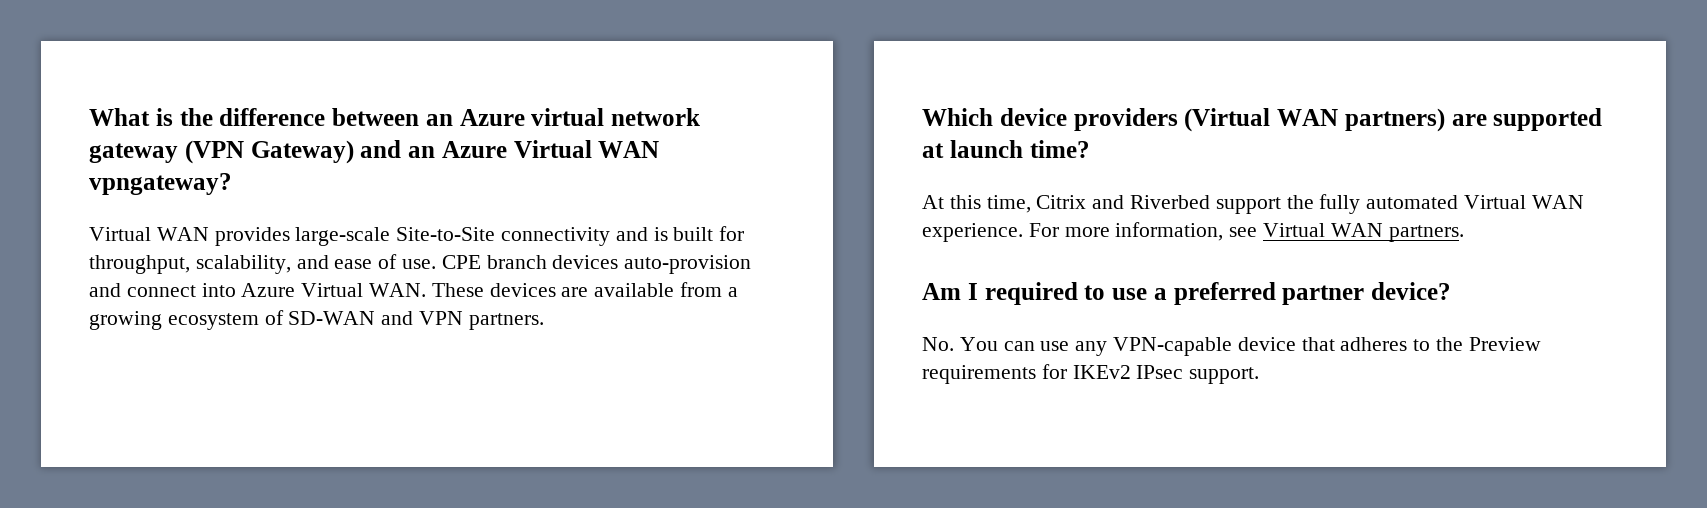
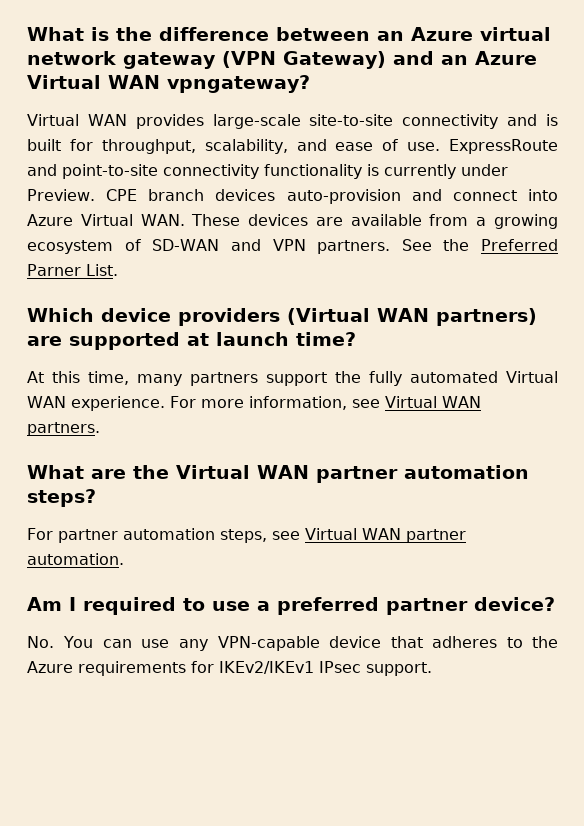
- Virtual WAN provides large-scale Site-to-Site connectivity and is built for throughput, scalability, and ease of use.
+ Virtual WAN provides large-scale site-to-site connectivity and is built for throughput, scalability, and ease of use.
+ ExpressRoute and point-to-site connectivity functionality is currently under Preview.
+ See the Preferred Parner List.
- At this time, Citrix and Riverbed support the fully automated Virtual WAN experience.
+ At this time, many partners support the fully automated Virtual WAN experience.
+ What are the Virtual WAN partner automation steps?
+ For partner automation steps, see Virtual WAN partner automation.
- No. You can use any VPN-capable device that adheres to the Preview requirements for IKEv2 IPsec support.
+ No. You can use any VPN-capable device that adheres to the Azure requirements for IKEv2/IKEv1 IPsec support.

